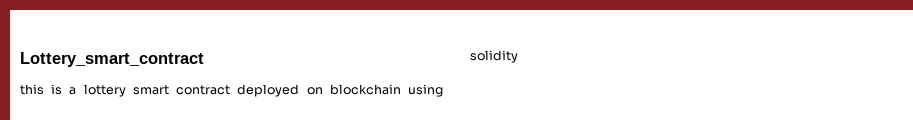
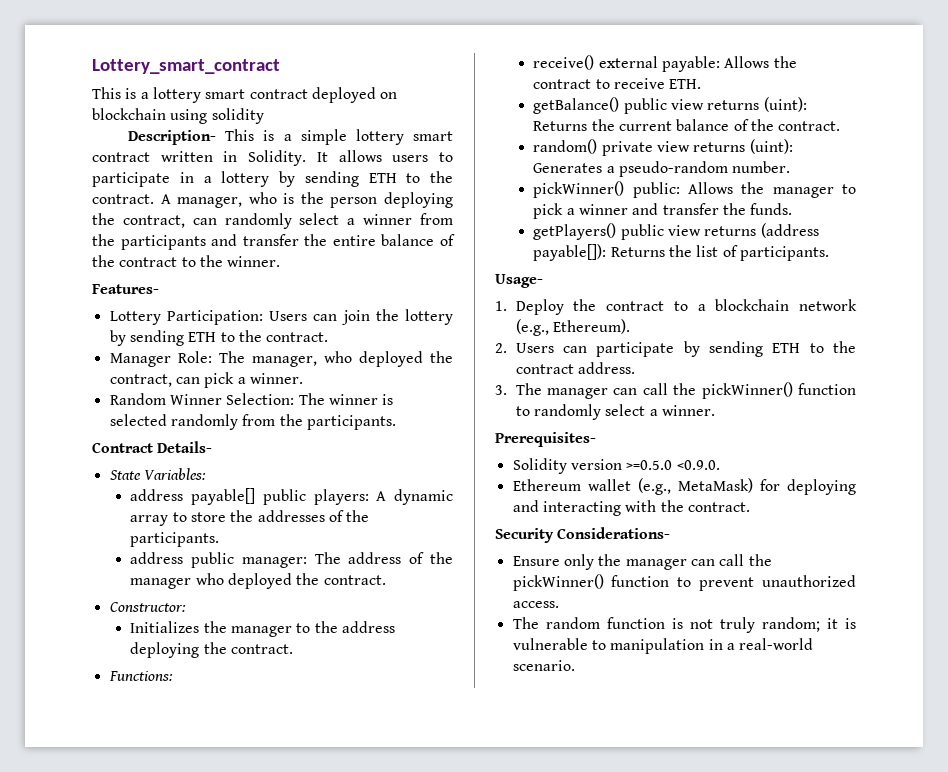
- this is a lottery smart contract deployed on blockchain using solidity
+ This is a lottery smart contract deployed on blockchain using solidity
+ Description- This is a simple lottery smart contract written in Solidity. It allows users to participate in a lottery by sending ETH to the contract. A manager, who is the person deploying the contract, can randomly select a winner from the participants and transfer the entire balance of the contract to the winner.
+ Features-
+ Lottery Participation: Users can join the lottery by sending ETH to the contract.
+ Manager Role: The manager, who deployed the contract, can pick a winner.
+ Random Winner Selection: The winner is selected randomly from the participants.
+ Contract Details-
+ State Variables:
+ address payable[] public players: A dynamic array to store the addresses of the participants.
+ address public manager: The address of the manager who deployed the contract.
+ Constructor:
+ Initializes the manager to the address deploying the contract.
+ Functions:
+ receive() external payable: Allows the contract to receive ETH.
+ getBalance() public view returns (uint): Returns the current balance of the contract.
+ random() private view returns (uint): Generates a pseudo-random number.
+ pickWinner() public: Allows the manager to pick a winner and transfer the funds.
+ getPlayers() public view returns (address payable[]): Returns the list of participants.
+ Usage-
+ 1. Deploy the contract to a blockchain network (e.g., Ethereum).
+ 2. Users can participate by sending ETH to the contract address.
+ 3. The manager can call the pickWinner() function to randomly select a winner.
+ Prerequisites-
+ Solidity version >=0.5.0 <0.9.0.
+ Ethereum wallet (e.g., MetaMask) for deploying and interacting with the contract.
+ Security Considerations-
+ Ensure only the manager can call the pickWinner() function to prevent unauthorized access.
+ The random function is not truly random; it is vulnerable to manipulation in a real-world scenario.

